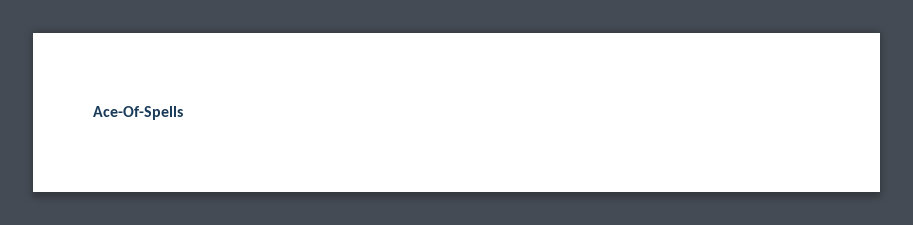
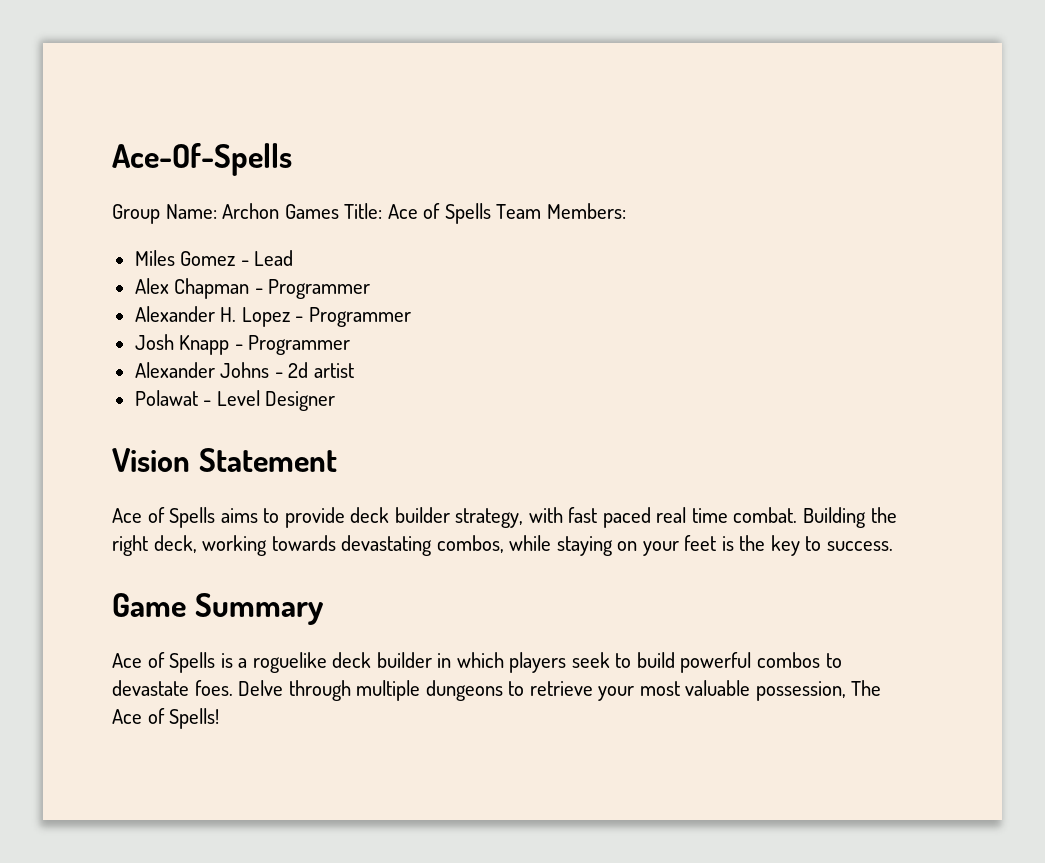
+ Group Name: Archon Games Title: Ace of Spells Team Members:
+ Miles Gomez - Lead
+ Alex Chapman - Programmer
+ Alexander H. Lopez - Programmer
+ Josh Knapp - Programmer
+ Alexander Johns - 2d artist
+ Polawat - Level Designer
+ Vision Statement
+ Ace of Spells aims to provide deck builder strategy, with fast paced real time combat. Building the right deck, working towards devastating combos, while staying on your feet is the key to success.
+ Game Summary
+ Ace of Spells is a roguelike deck builder in which players seek to build powerful combos to devastate foes. Delve through multiple dungeons to retrieve your most valuable possession, The Ace of Spells!

